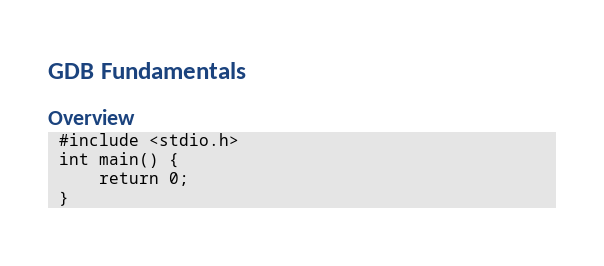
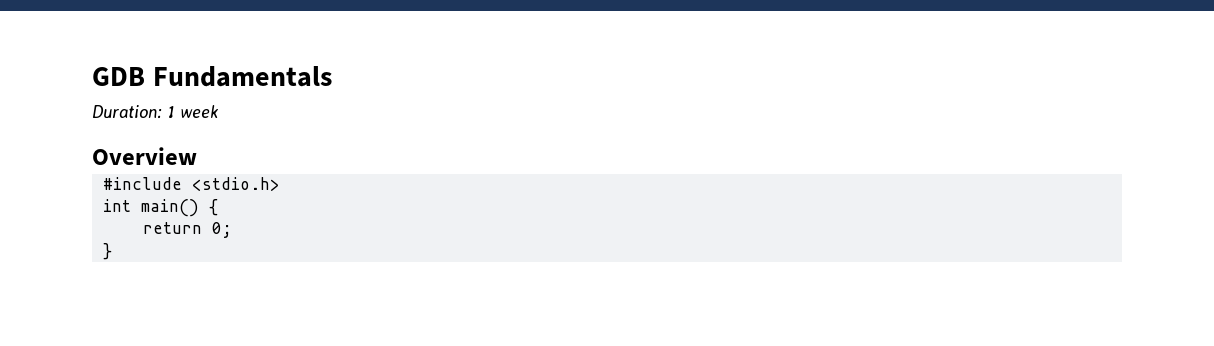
+ Duration: 1 week

